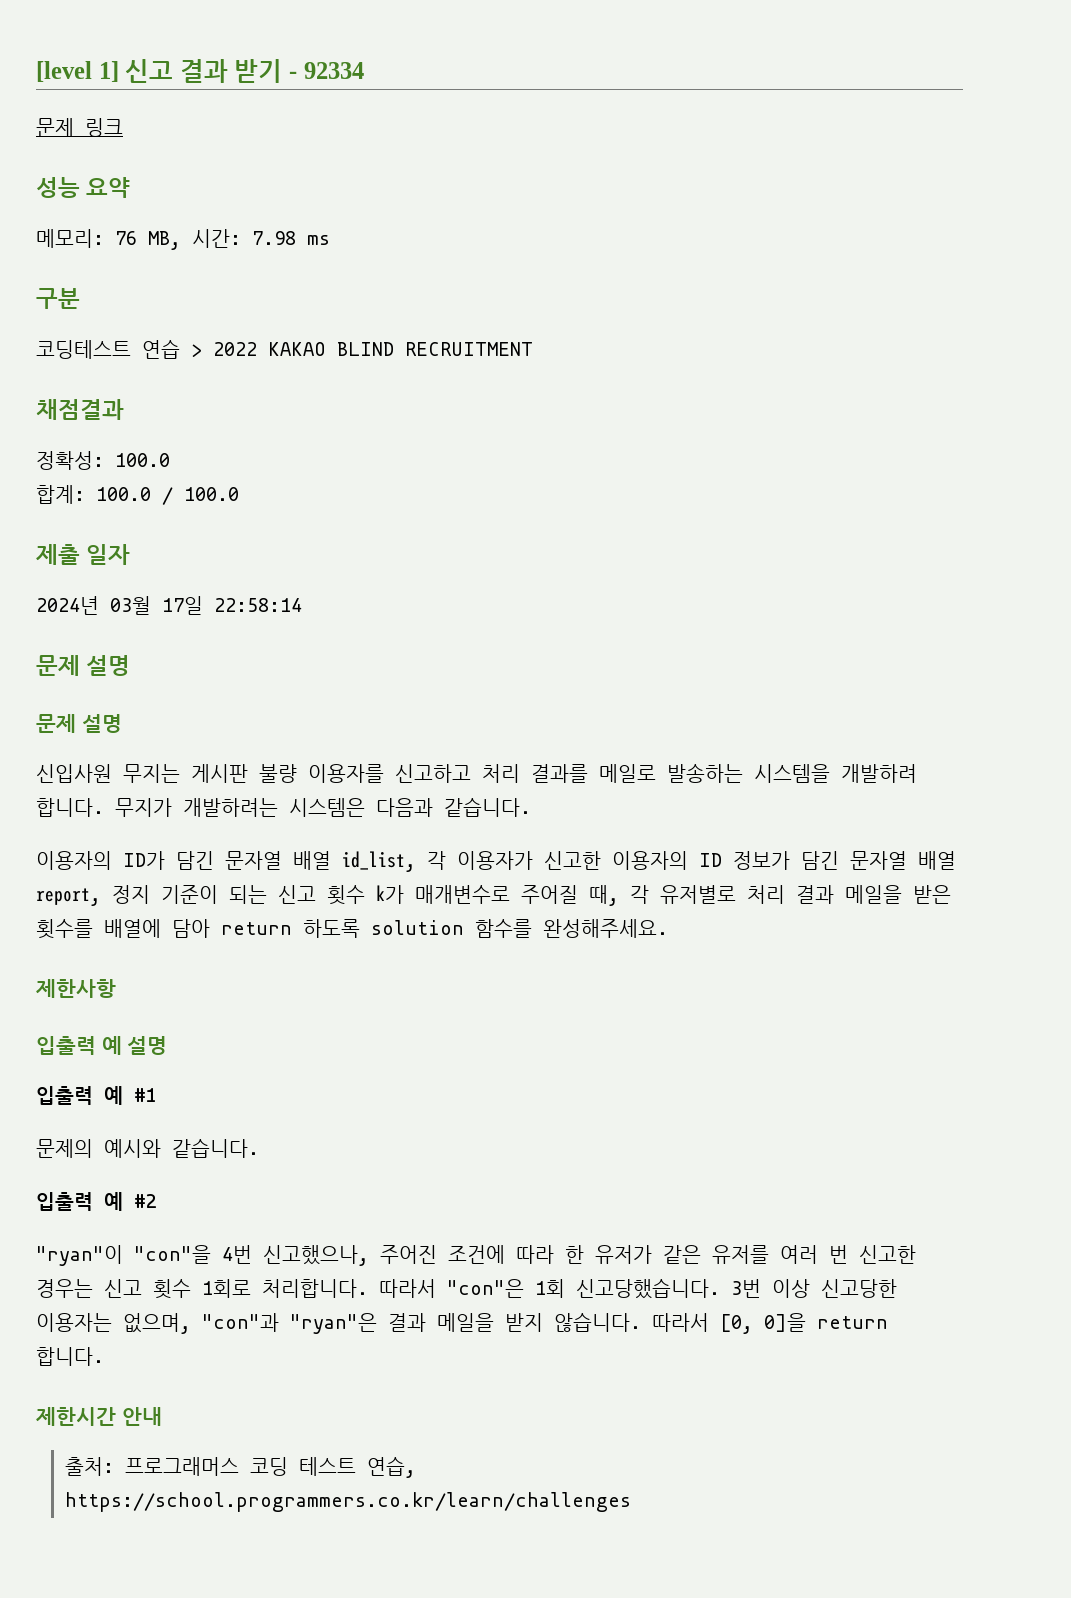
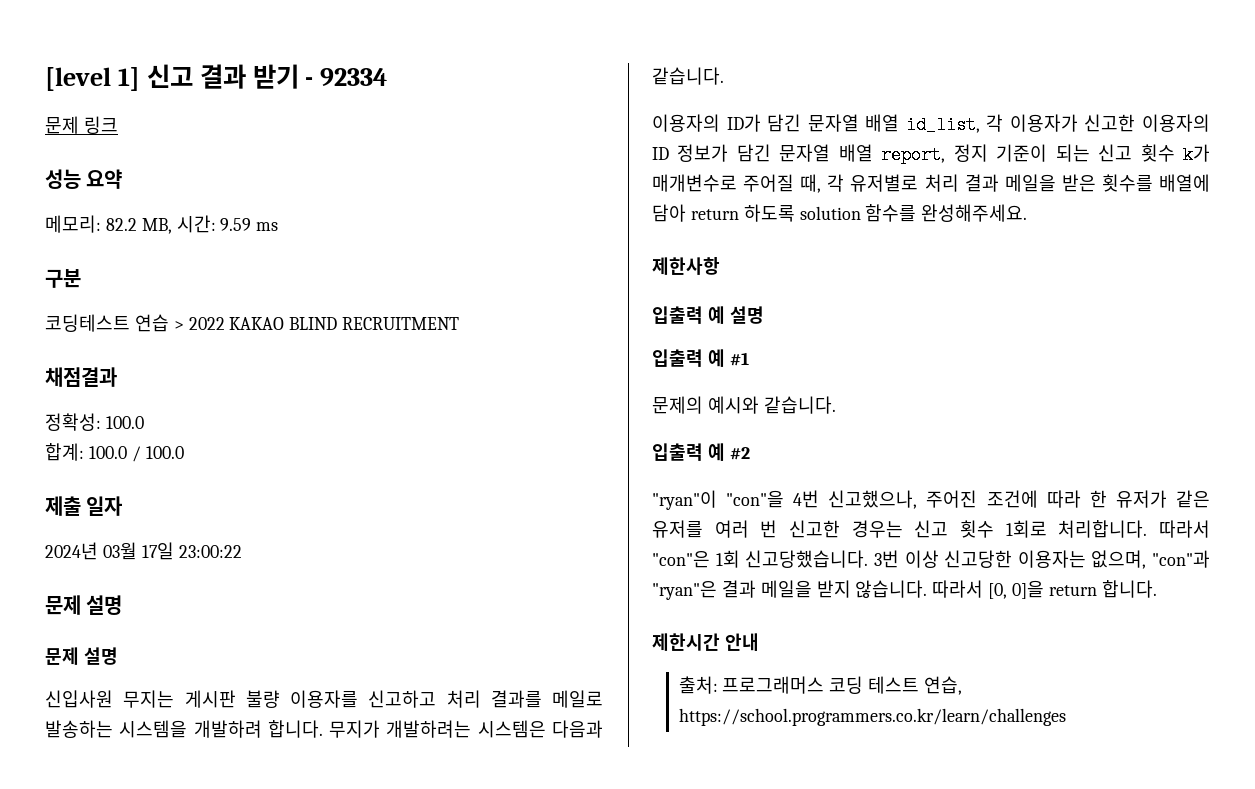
- 메모리: 76 MB, 시간: 7.98 ms
+ 메모리: 82.2 MB, 시간: 9.59 ms
- 2024년 03월 17일 22:58:14
+ 2024년 03월 17일 23:00:22

